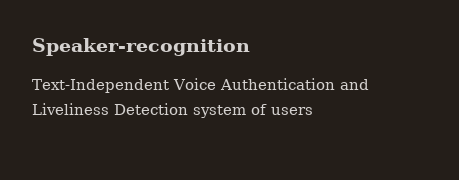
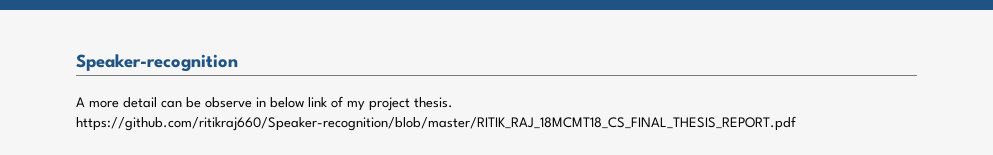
- Text-Independent Voice Authentication and Liveliness Detection system of users
+ A more detail can be observe in below link of my project thesis. https://github.com/ritikraj660/Speaker-recognition/blob/master/RITIK_RAJ_18MCMT18_CS_FINAL_THESIS_REPORT.pdf

